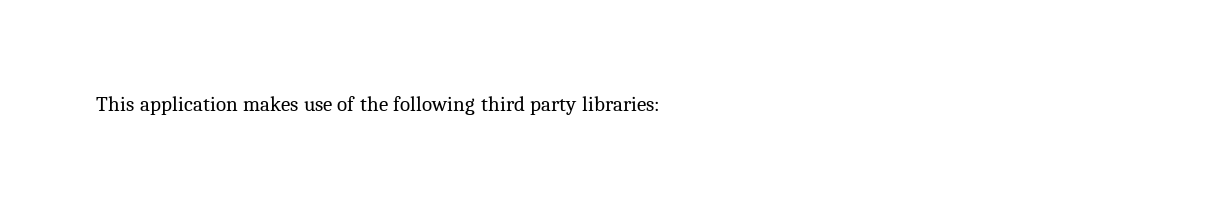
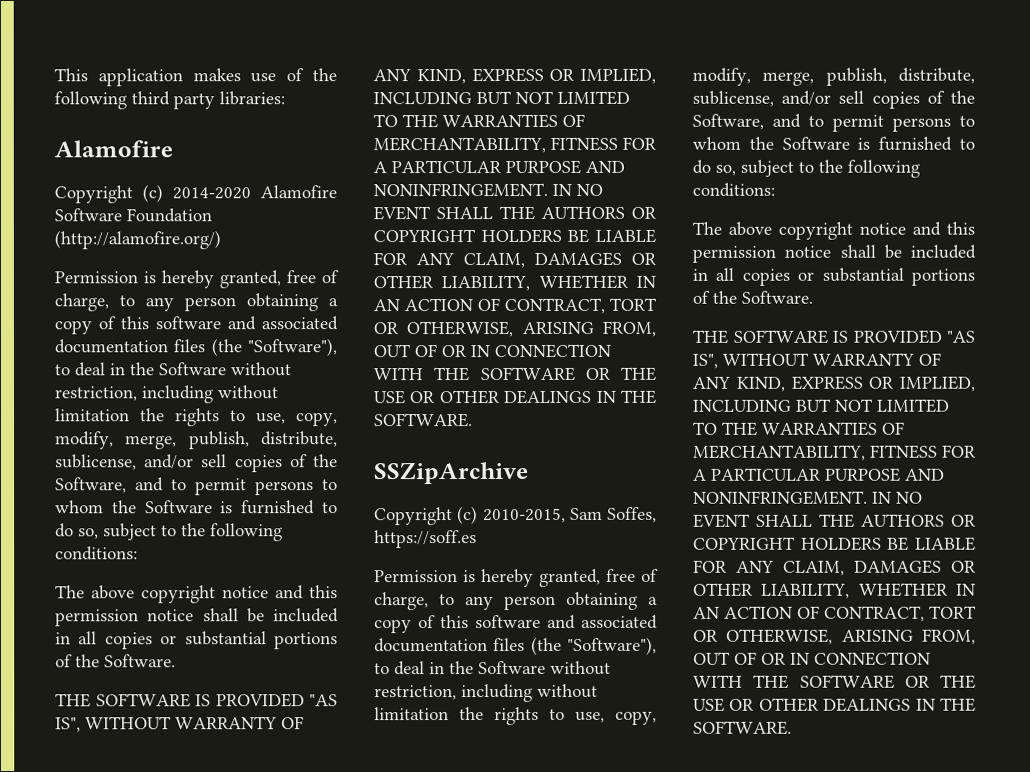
  This application makes use of the following third party libraries:
+ Alamofire
+ Copyright (c) 2014-2020 Alamofire Software Foundation (http://alamofire.org/)
+ Permission is hereby granted, free of charge, to any person obtaining a copy of this software and associated documentation files (the "Software"), to deal in the Software without restriction, including without limitation the rights to use, copy, modify, merge, publish, distribute, sublicense, and/or sell copies of the Software, and to permit persons to whom the Software is furnished to do so, subject to the following conditions:
+ The above copyright notice and this permission notice shall be included in all copies or substantial portions of the Software.
+ THE SOFTWARE IS PROVIDED "AS IS", WITHOUT WARRANTY OF ANY KIND, EXPRESS OR IMPLIED, INCLUDING BUT NOT LIMITED TO THE WARRANTIES OF MERCHANTABILITY, FITNESS FOR A PARTICULAR PURPOSE AND NONINFRINGEMENT. IN NO EVENT SHALL THE AUTHORS OR COPYRIGHT HOLDERS BE LIABLE FOR ANY CLAIM, DAMAGES OR OTHER LIABILITY, WHETHER IN AN ACTION OF CONTRACT, TORT OR OTHERWISE, ARISING FROM, OUT OF OR IN CONNECTION WITH THE SOFTWARE OR THE USE OR OTHER DEALINGS IN THE SOFTWARE.
+ SSZipArchive
+ Copyright (c) 2010-2015, Sam Soffes, https://soff.es
+ Permission is hereby granted, free of charge, to any person obtaining a copy of this software and associated documentation files (the "Software"), to deal in the Software without restriction, including without limitation the rights to use, copy, modify, merge, publish, distribute, sublicense, and/or sell copies of the Software, and to permit persons to whom the Software is furnished to do so, subject to the following conditions:
+ The above copyright notice and this permission notice shall be included in all copies or substantial portions of the Software.
+ THE SOFTWARE IS PROVIDED "AS IS", WITHOUT WARRANTY OF ANY KIND, EXPRESS OR IMPLIED, INCLUDING BUT NOT LIMITED TO THE WARRANTIES OF MERCHANTABILITY, FITNESS FOR A PARTICULAR PURPOSE AND NONINFRINGEMENT. IN NO EVENT SHALL THE AUTHORS OR COPYRIGHT HOLDERS BE LIABLE FOR ANY CLAIM, DAMAGES OR OTHER LIABILITY, WHETHER IN AN ACTION OF CONTRACT, TORT OR OTHERWISE, ARISING FROM, OUT OF OR IN CONNECTION WITH THE SOFTWARE OR THE USE OR OTHER DEALINGS IN THE SOFTWARE.

